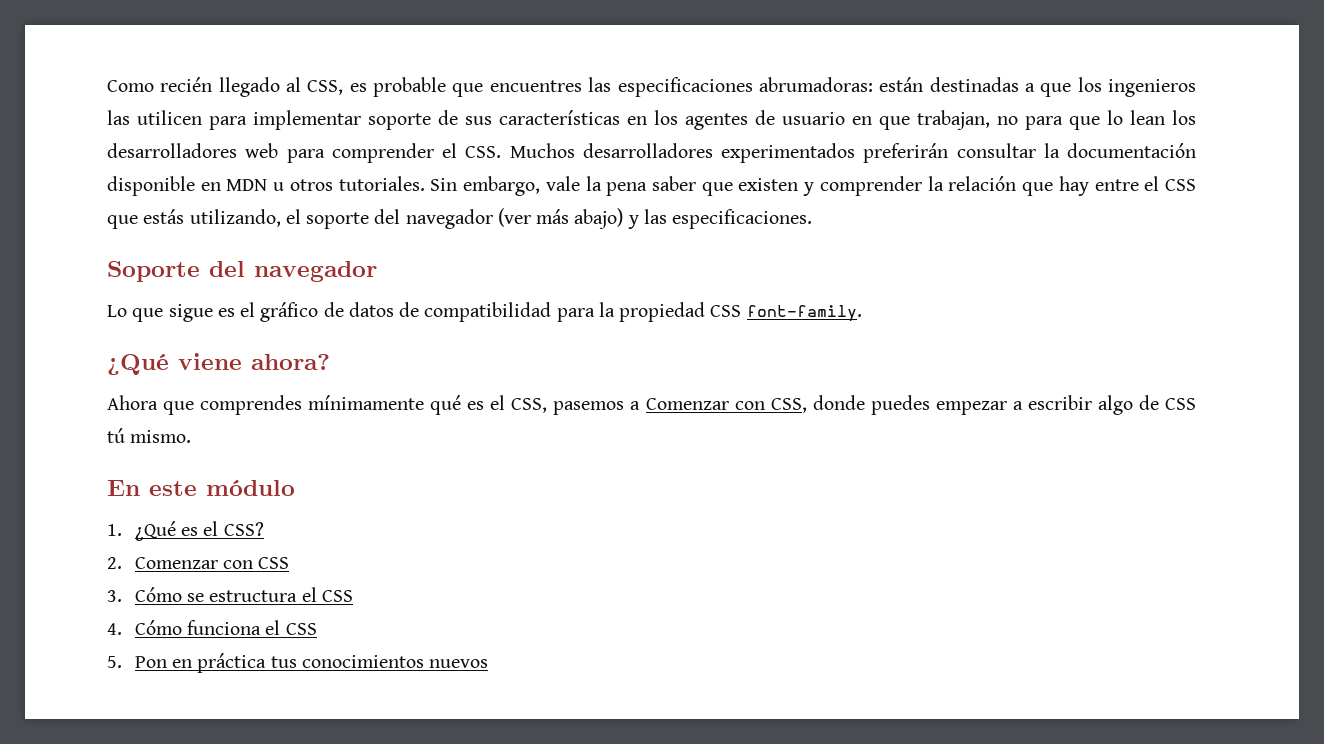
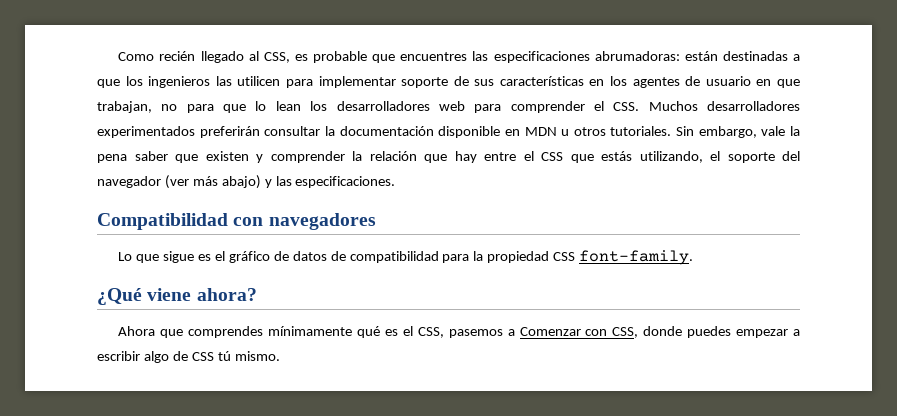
- Soporte del navegador
+ Compatibilidad con navegadores
- En este módulo
- 1. ¿Qué es el CSS?
- 2. Comenzar con CSS
- 3. Cómo se estructura el CSS
- 4. Cómo funciona el CSS
- 5. Pon en práctica tus conocimientos nuevos

